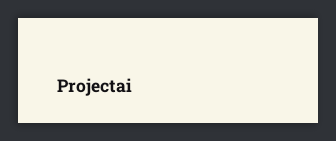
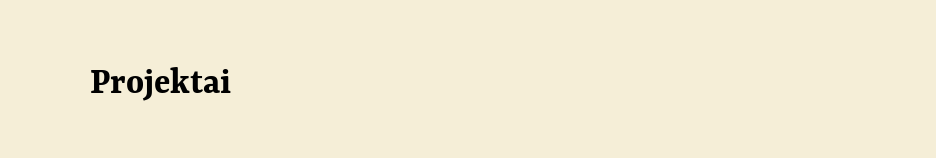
- Projectai
+ Projektai

